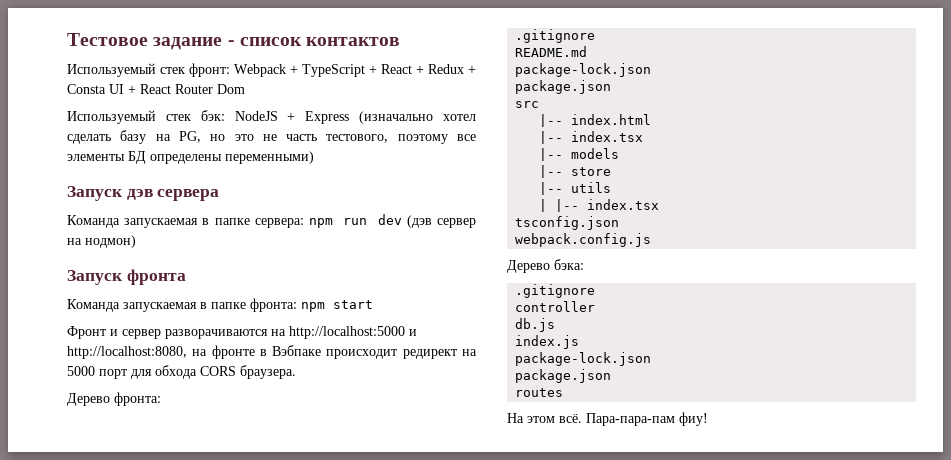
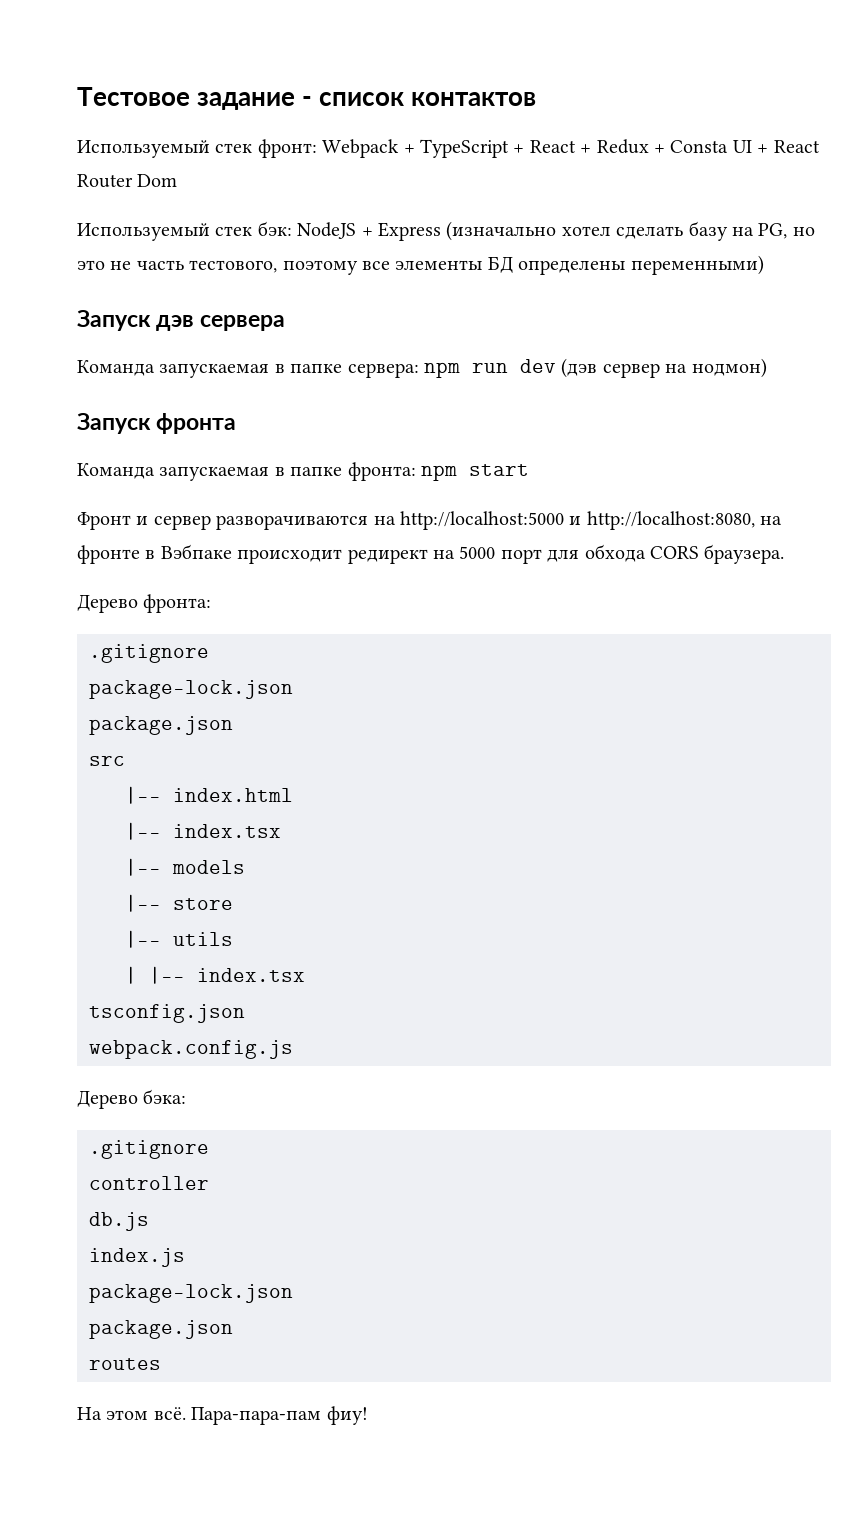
- README.md

